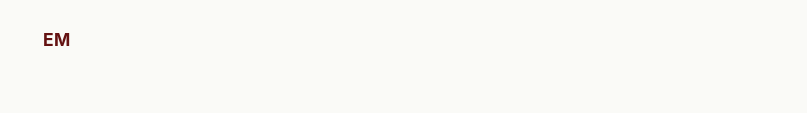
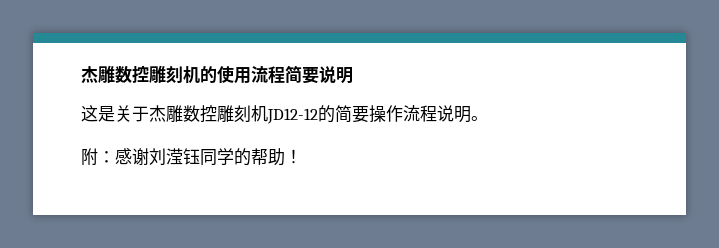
- EM
+ 杰雕数控雕刻机的使用流程简要说明
+ 这是关于杰雕数控雕刻机JD12-12的简要操作流程说明。
+ 附：感谢刘滢钰同学的帮助！

